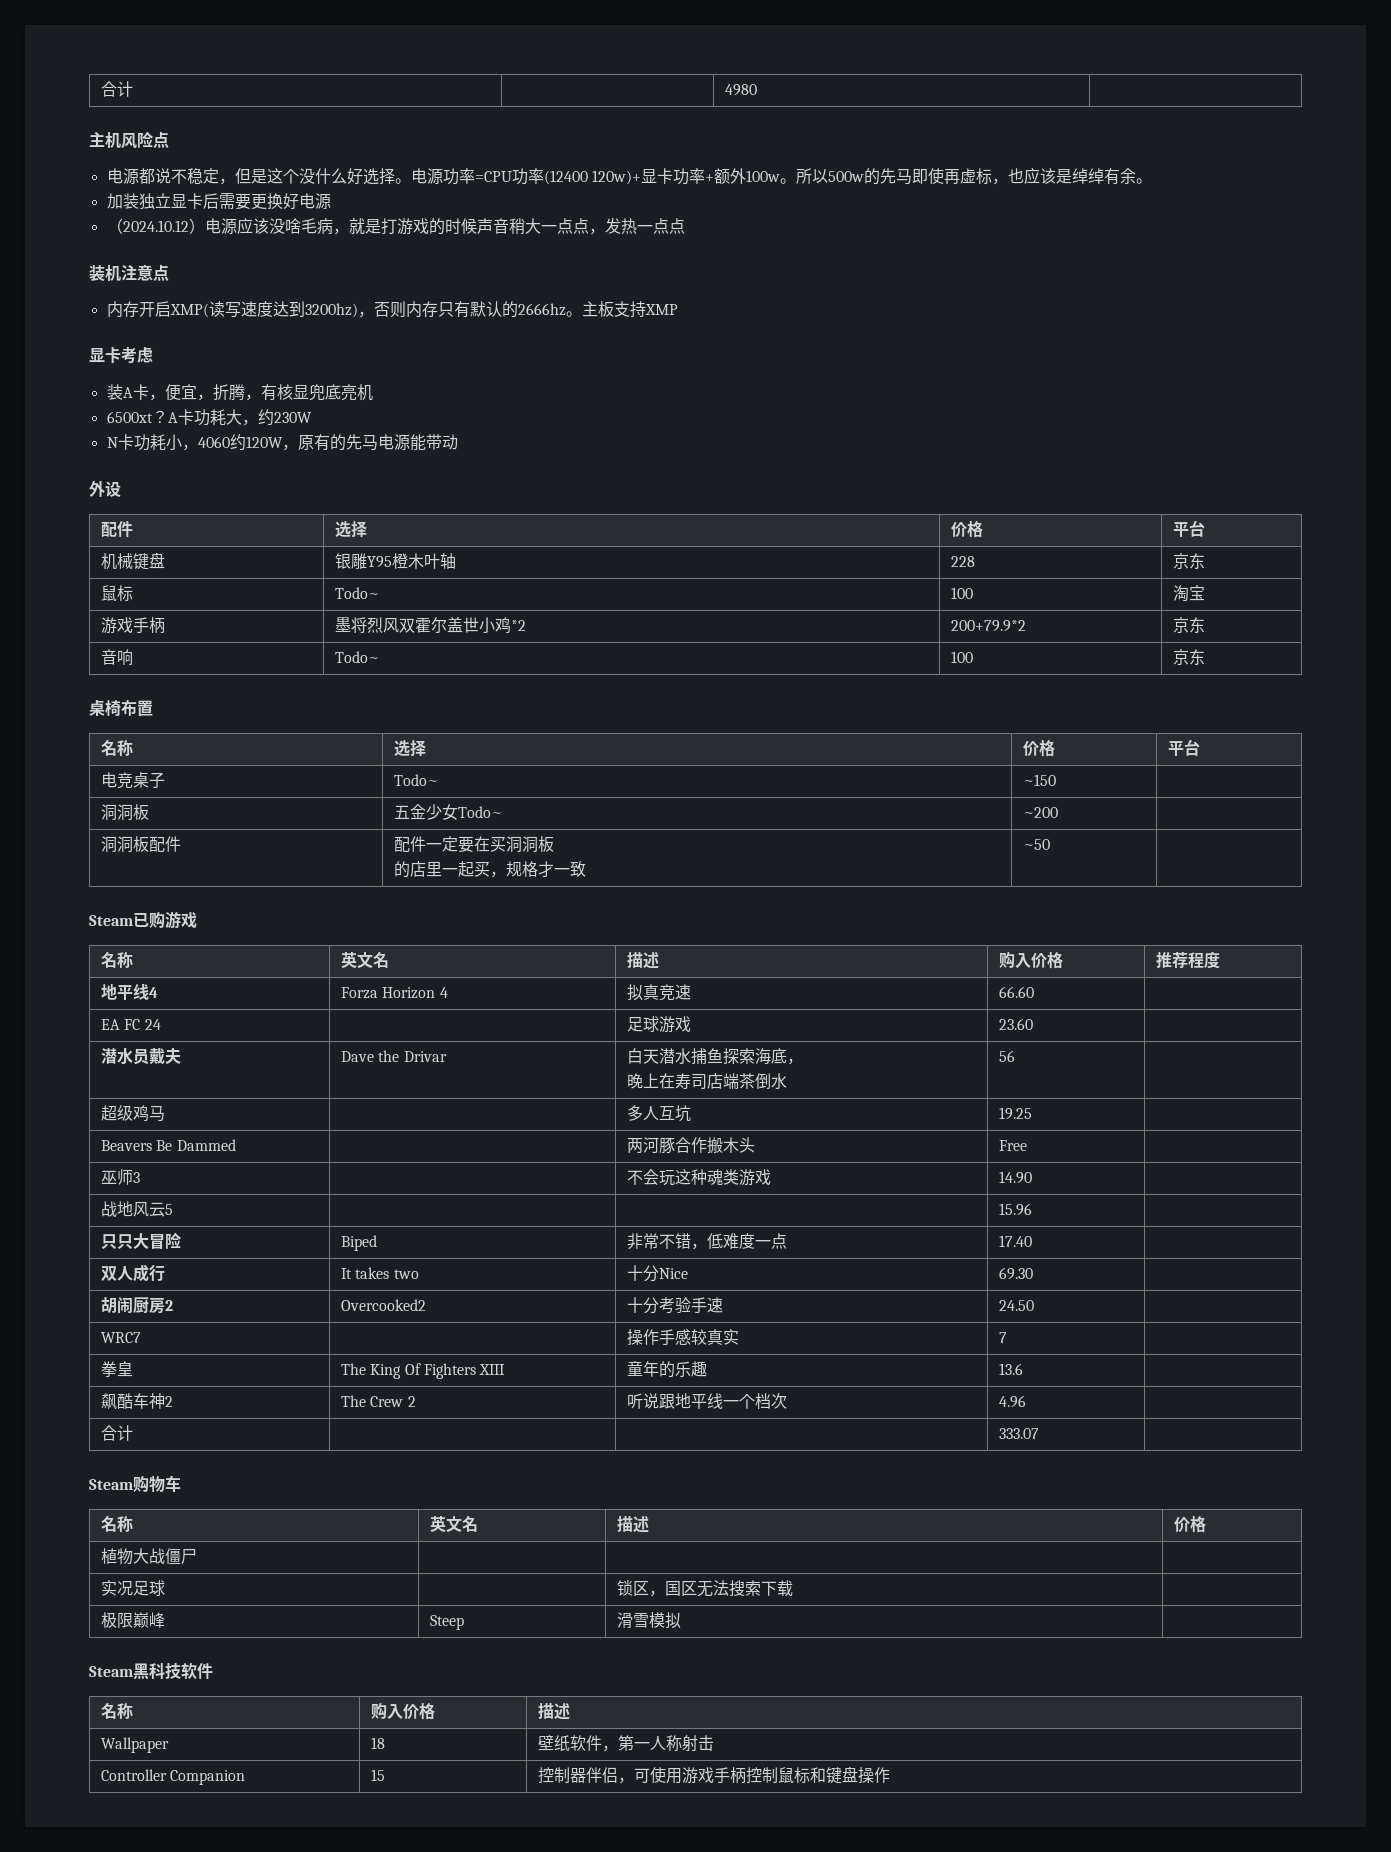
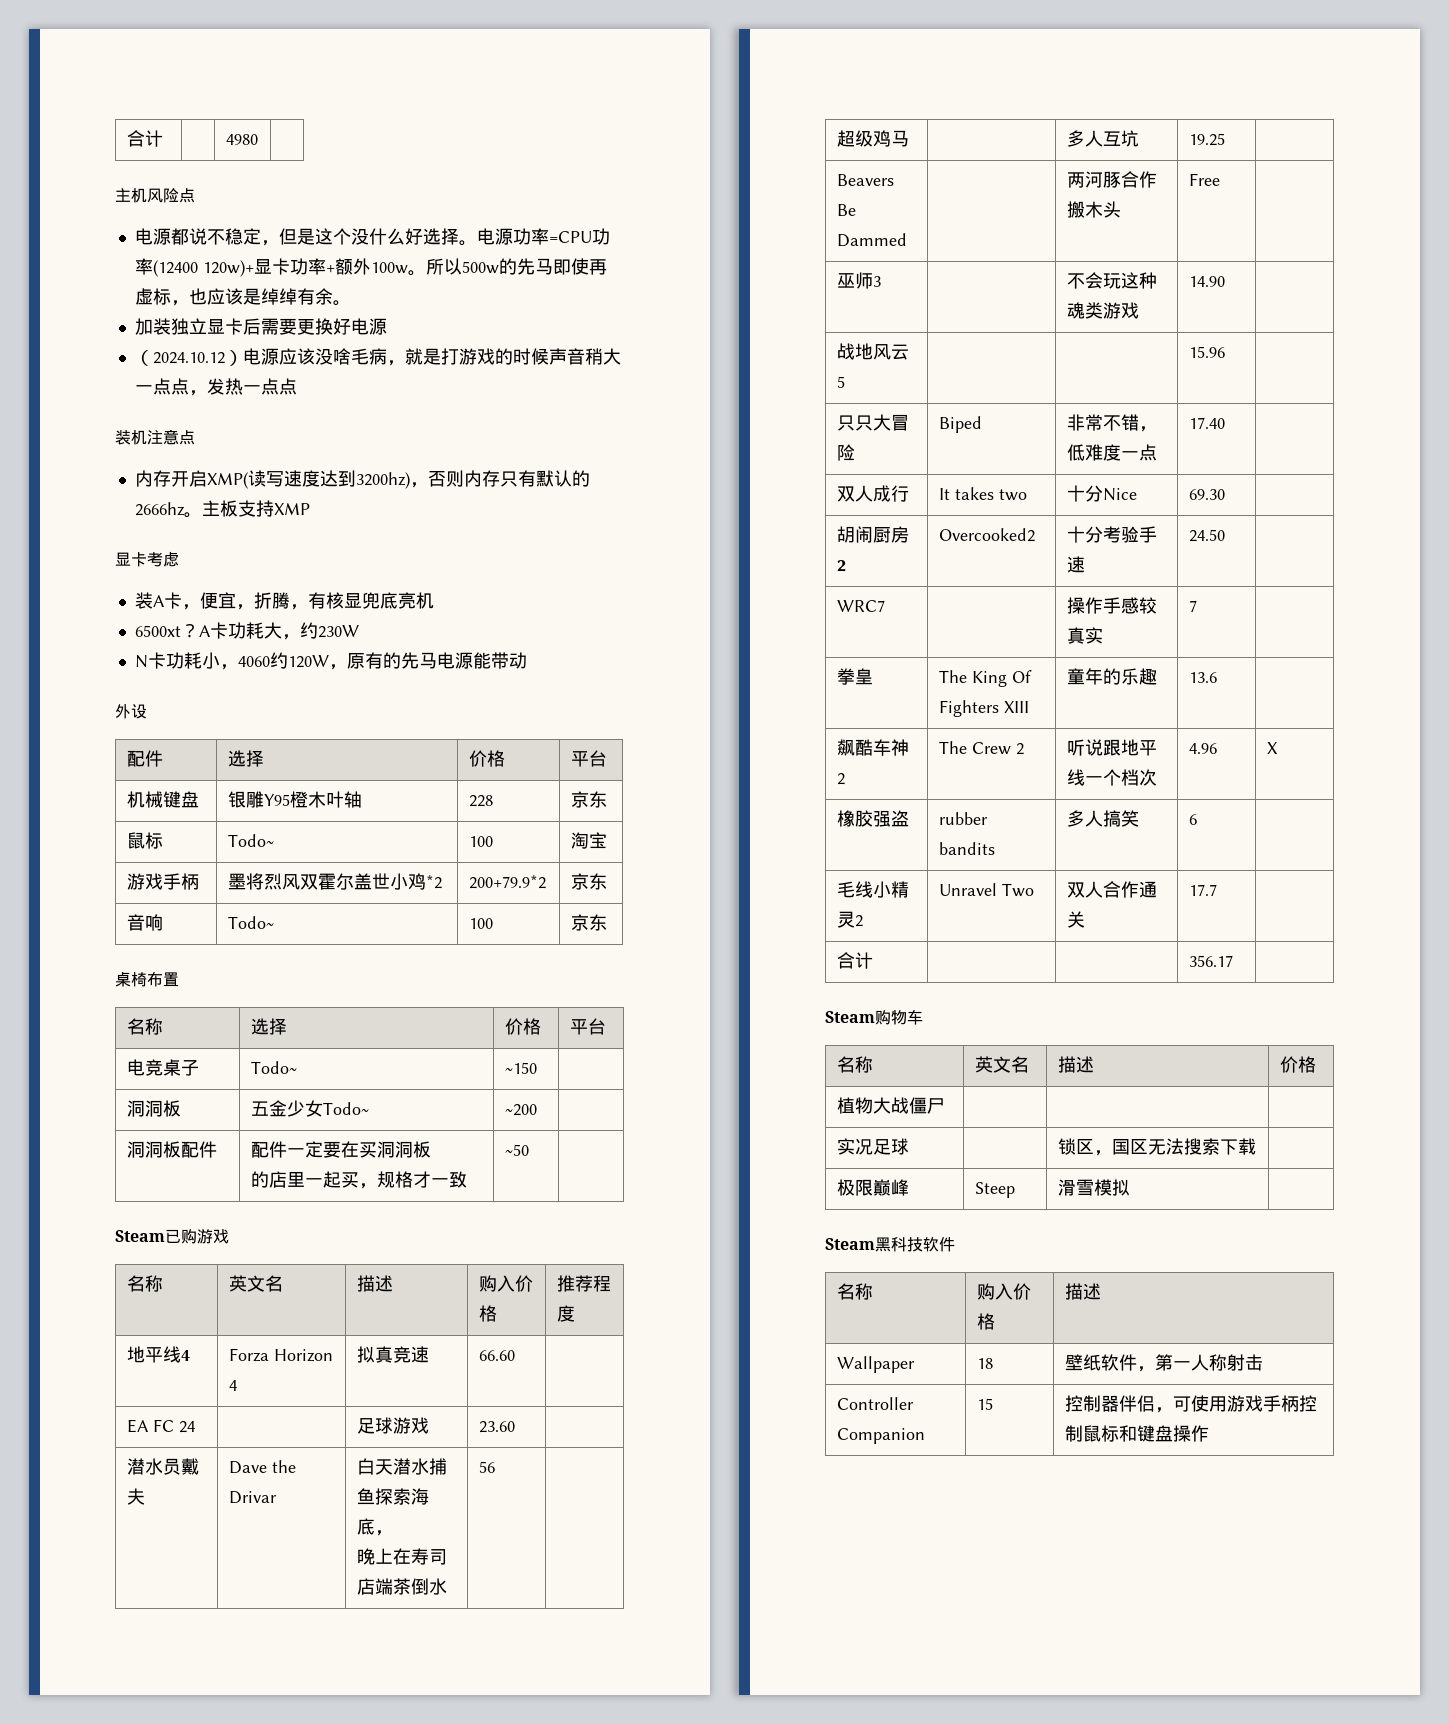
- 飙酷车神2 | The Crew 2 | 听说跟地平线一个档次 | 4.96 |
+ 飙酷车神2 | The Crew 2 | 听说跟地平线一个档次 | 4.96 | X
+ 橡胶强盗 | rubber bandits | 多人搞笑 | 6 |
+ 毛线小精灵2 | Unravel Two | 双人合作通关 | 17.7 |
- 合计 | | | 333.07 |
+ 合计 | | | 356.17 |

